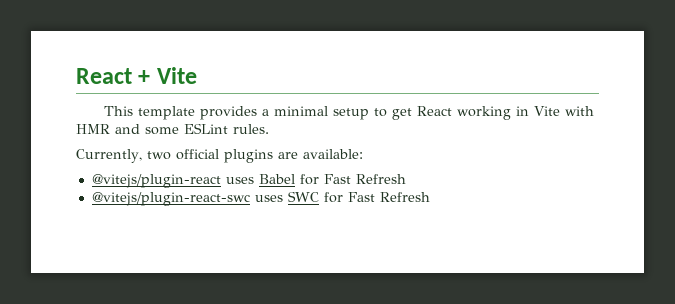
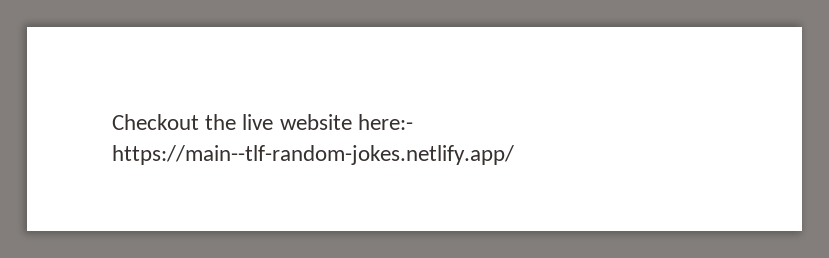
- React + Vite
- This template provides a minimal setup to get React working in Vite with HMR and some ESLint rules.
- Currently, two official plugins are available:
- @vitejs/plugin-react uses Babel for Fast Refresh
- @vitejs/plugin-react-swc uses SWC for Fast Refresh
+ Checkout the live website here:- https://main--tlf-random-jokes.netlify.app/

